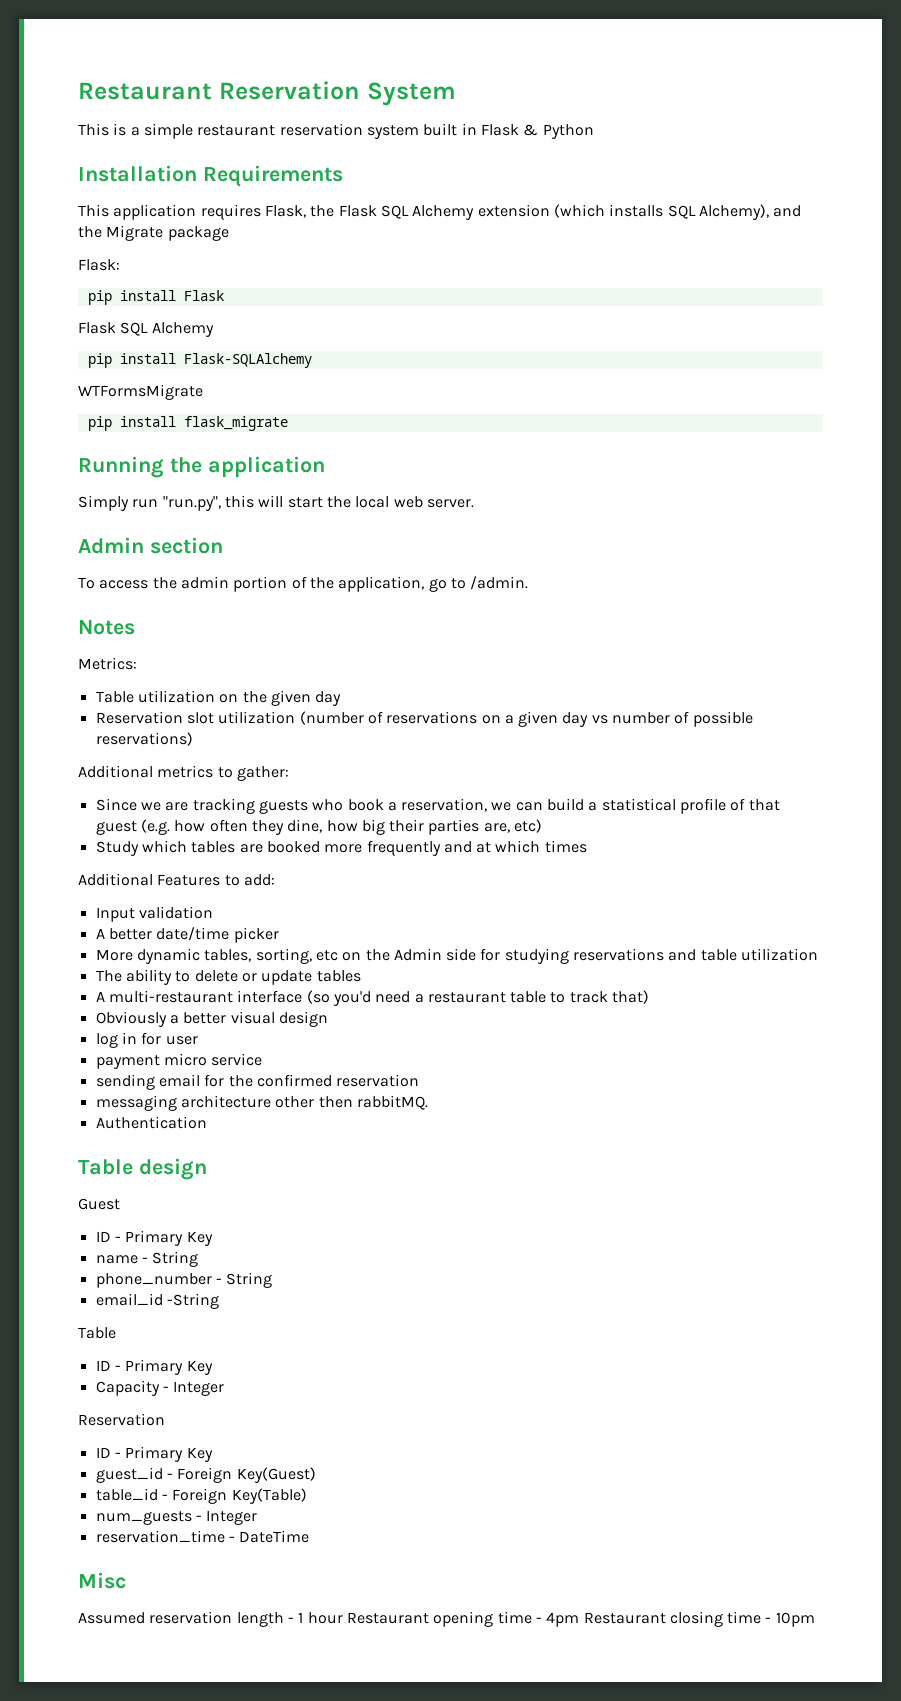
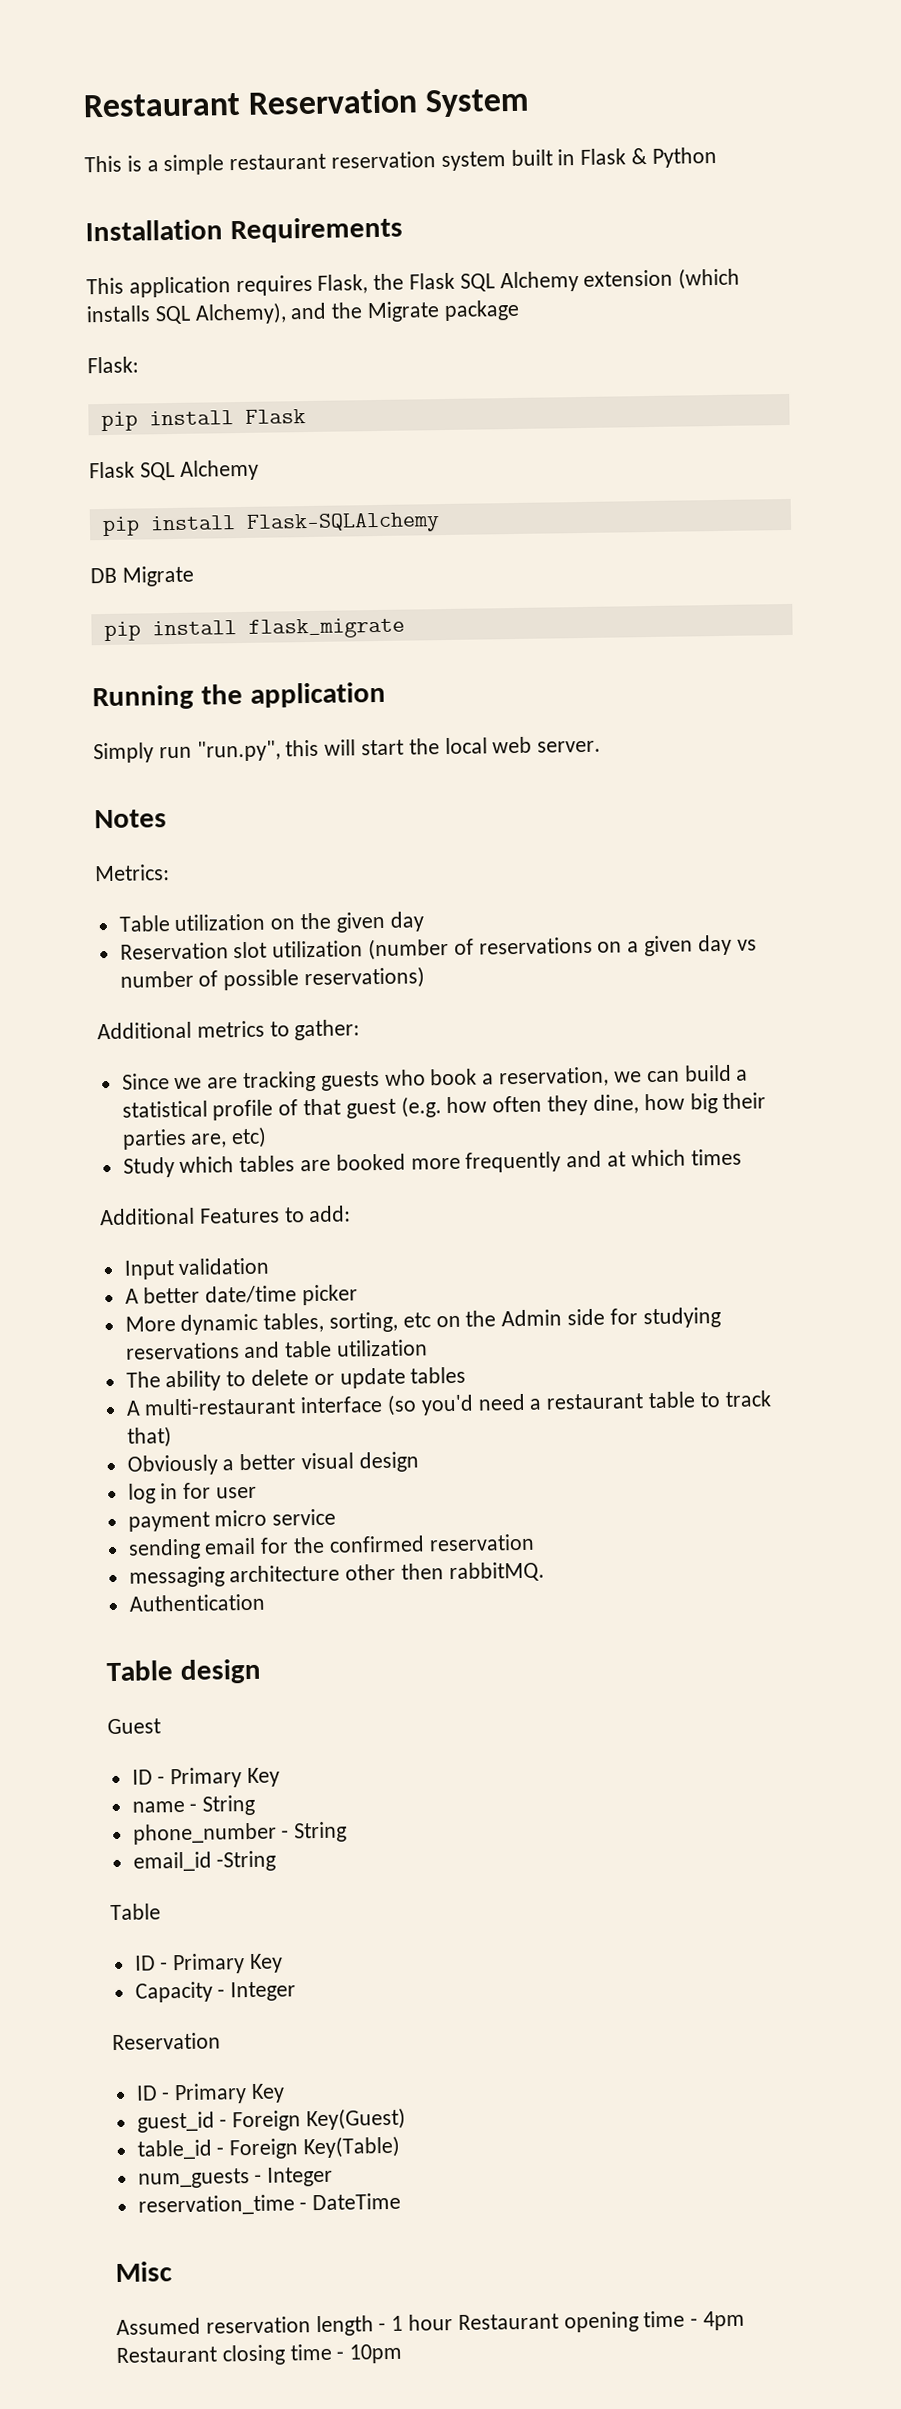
- WTFormsMigrate
+ DB Migrate
- Admin section
- To access the admin portion of the application, go to /admin.

